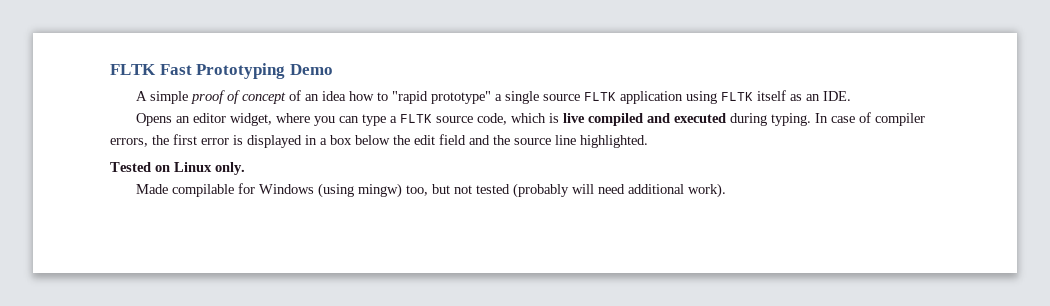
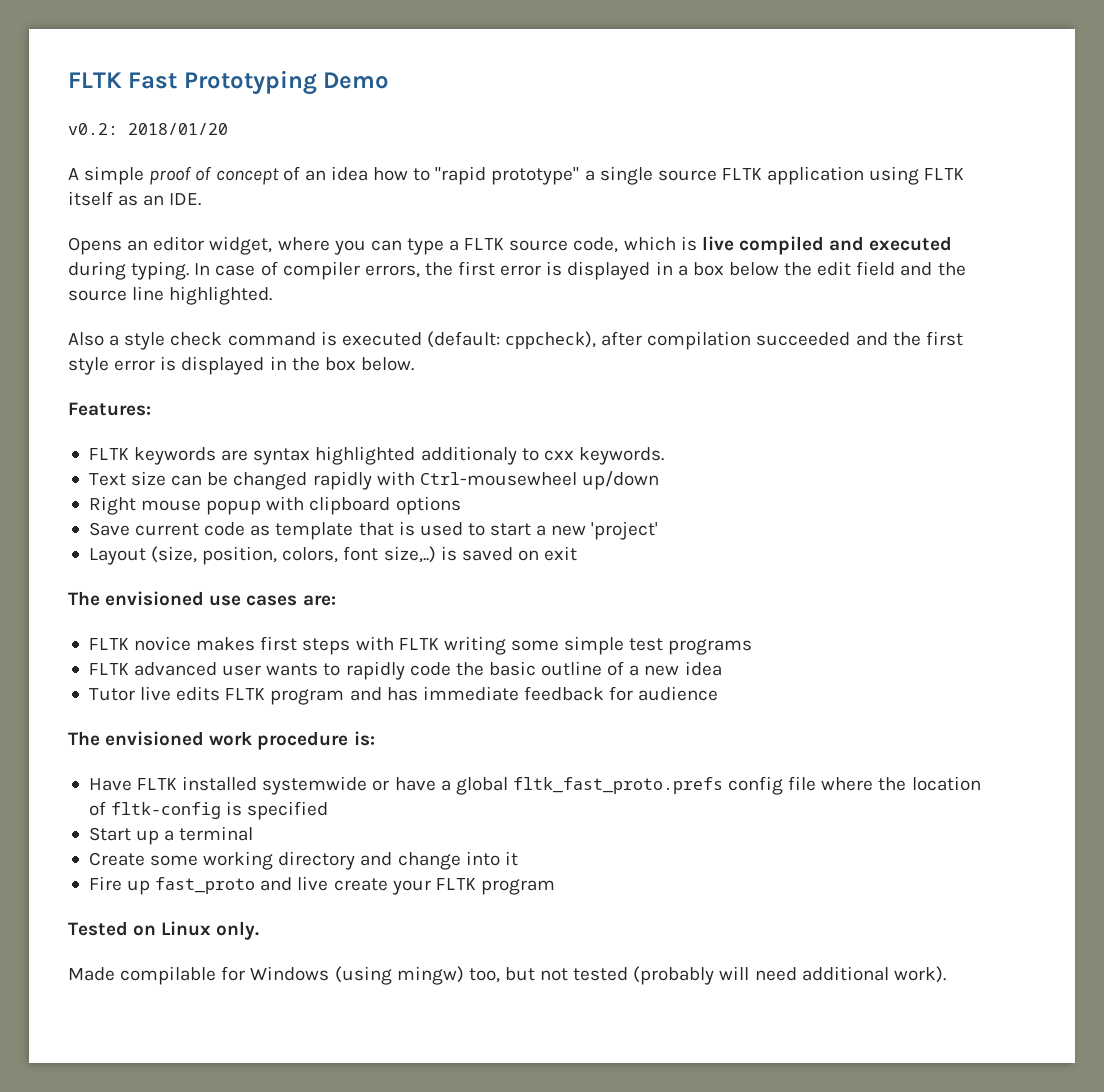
+ v0.2: 2018/01/20
+ Also a style check command is executed (default: cppcheck), after compilation succeeded and the first style error is displayed in the box below.
+ Features:
+ FLTK keywords are syntax highlighted additionaly to cxx keywords.
+ Text size can be changed rapidly with Ctrl-mousewheel up/down
+ Right mouse popup with clipboard options
+ Save current code as template that is used to start a new 'project'
+ Layout (size, position, colors, font size,..) is saved on exit
+ The envisioned use cases are:
+ FLTK novice makes first steps with FLTK writing some simple test programs
+ FLTK advanced user wants to rapidly code the basic outline of a new idea
+ Tutor live edits FLTK program and has immediate feedback for audience
+ The envisioned work procedure is:
+ Have FLTK installed systemwide or have a global fltk_fast_proto.prefs config file where the location of fltk-config is specified
+ Start up a terminal
+ Create some working directory and change into it
+ Fire up fast_proto and live create your FLTK program

